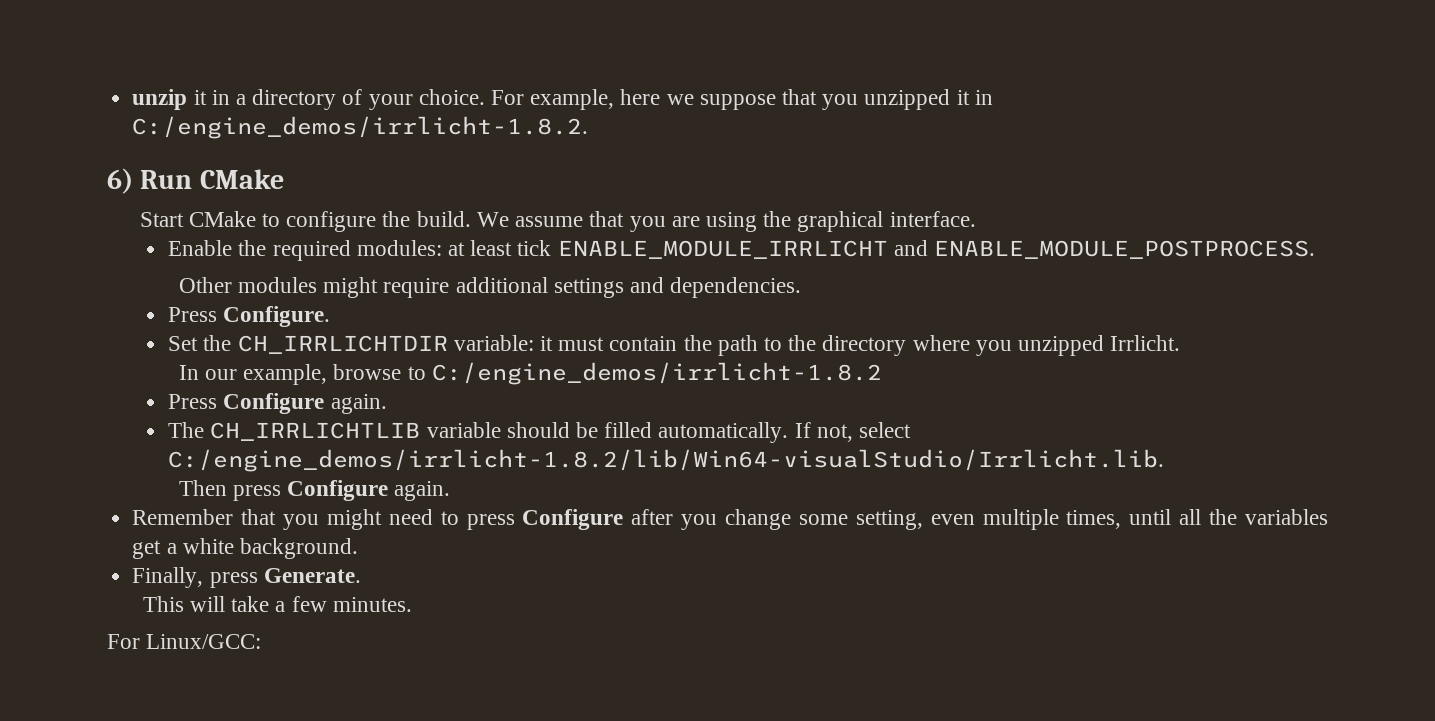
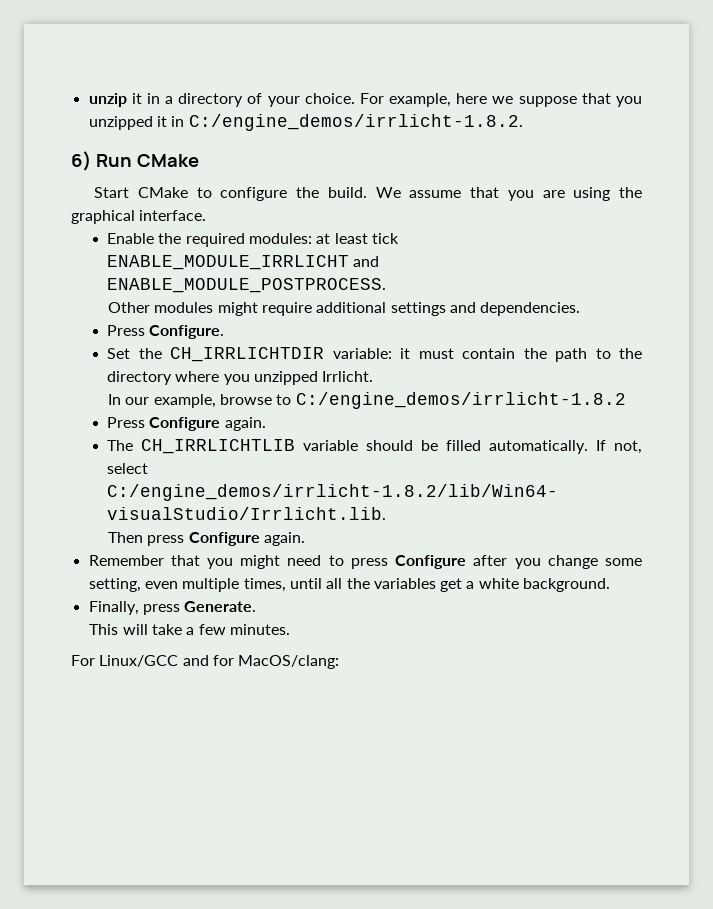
- For Linux/GCC:
+ For Linux/GCC and for MacOS/clang:

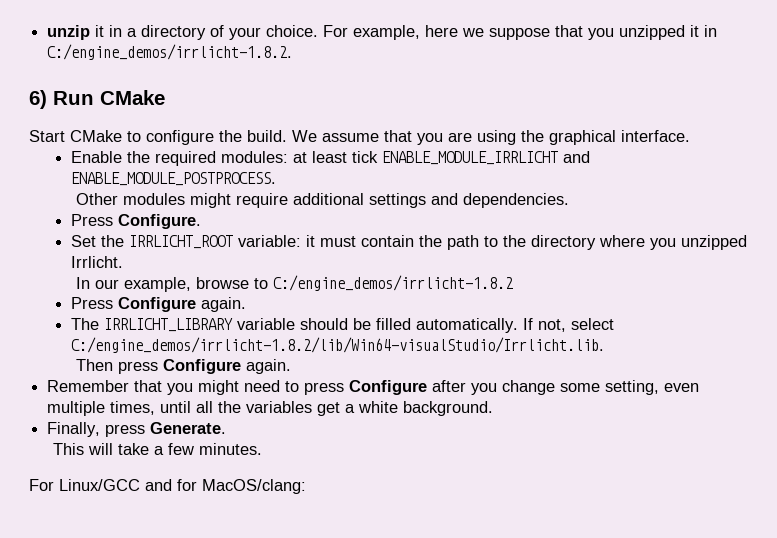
- Set the CH_IRRLICHTDIR variable: it must contain the path to the directory where you unzipped Irrlicht.
+ Set the IRRLICHT_ROOT variable: it must contain the path to the directory where you unzipped Irrlicht.
- The CH_IRRLICHTLIB variable should be filled automatically.
+ The IRRLICHT_LIBRARY variable should be filled automatically.

